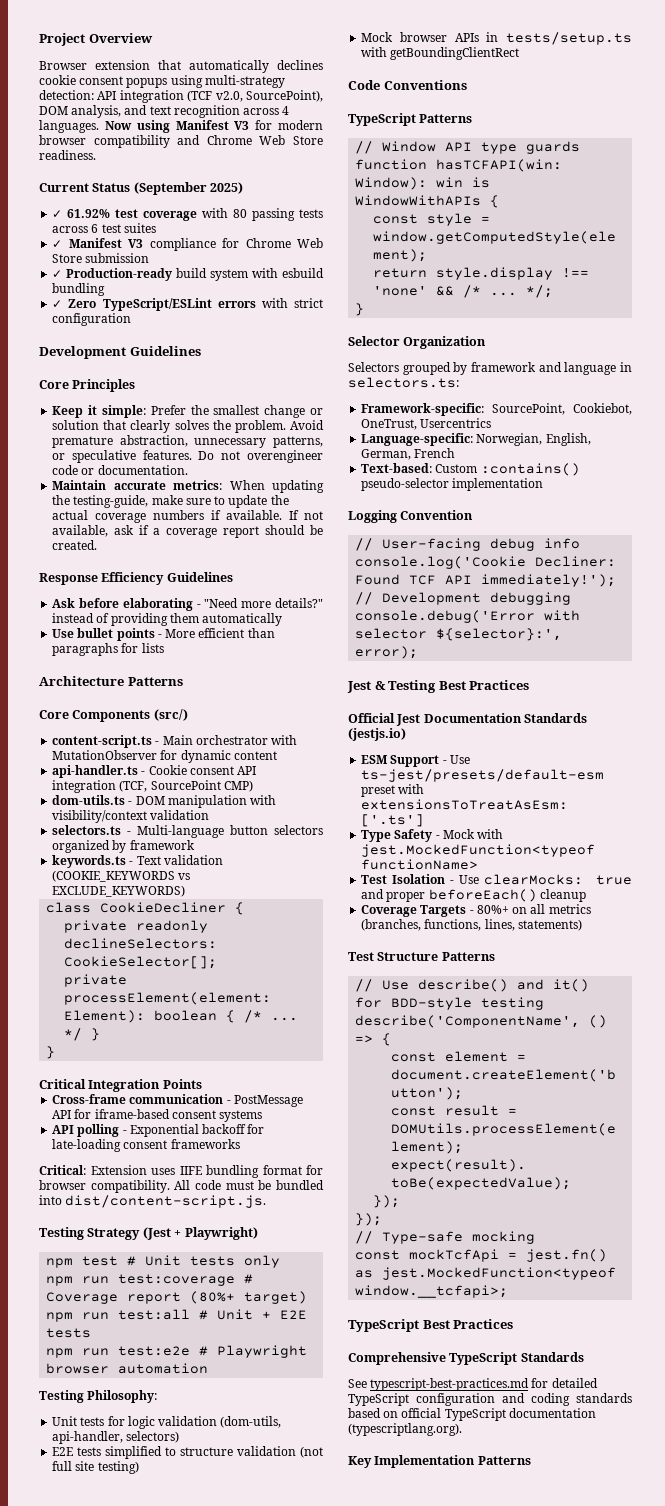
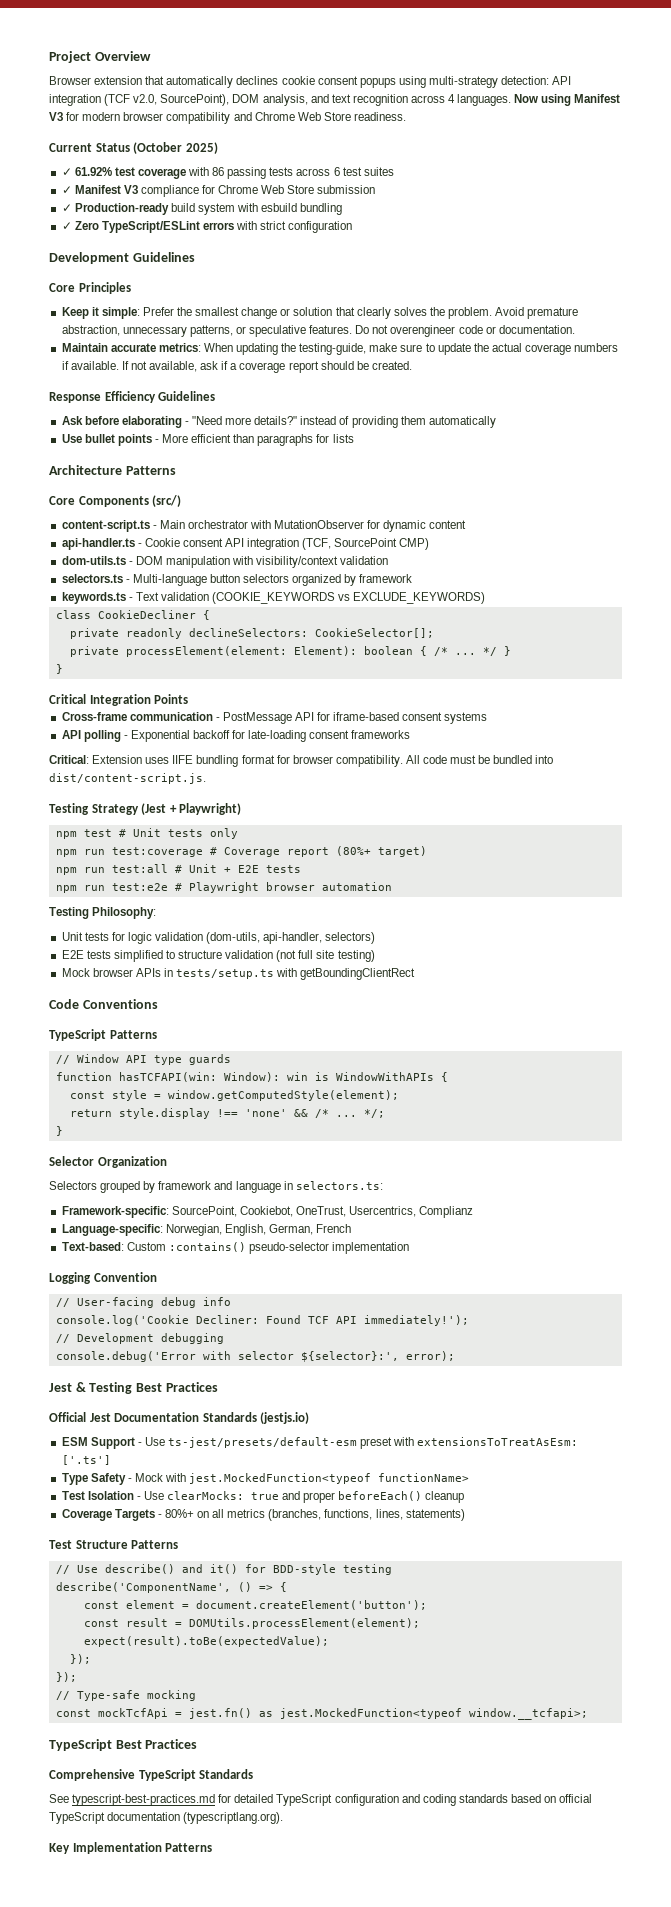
- Current Status (September 2025)
+ Current Status (October 2025)
- ✓ 61.92% test coverage with 80 passing tests across 6 test suites
+ ✓ 61.92% test coverage with 86 passing tests across 6 test suites
- Framework-specific: SourcePoint, Cookiebot, OneTrust, Usercentrics
+ Framework-specific: SourcePoint, Cookiebot, OneTrust, Usercentrics, Complianz

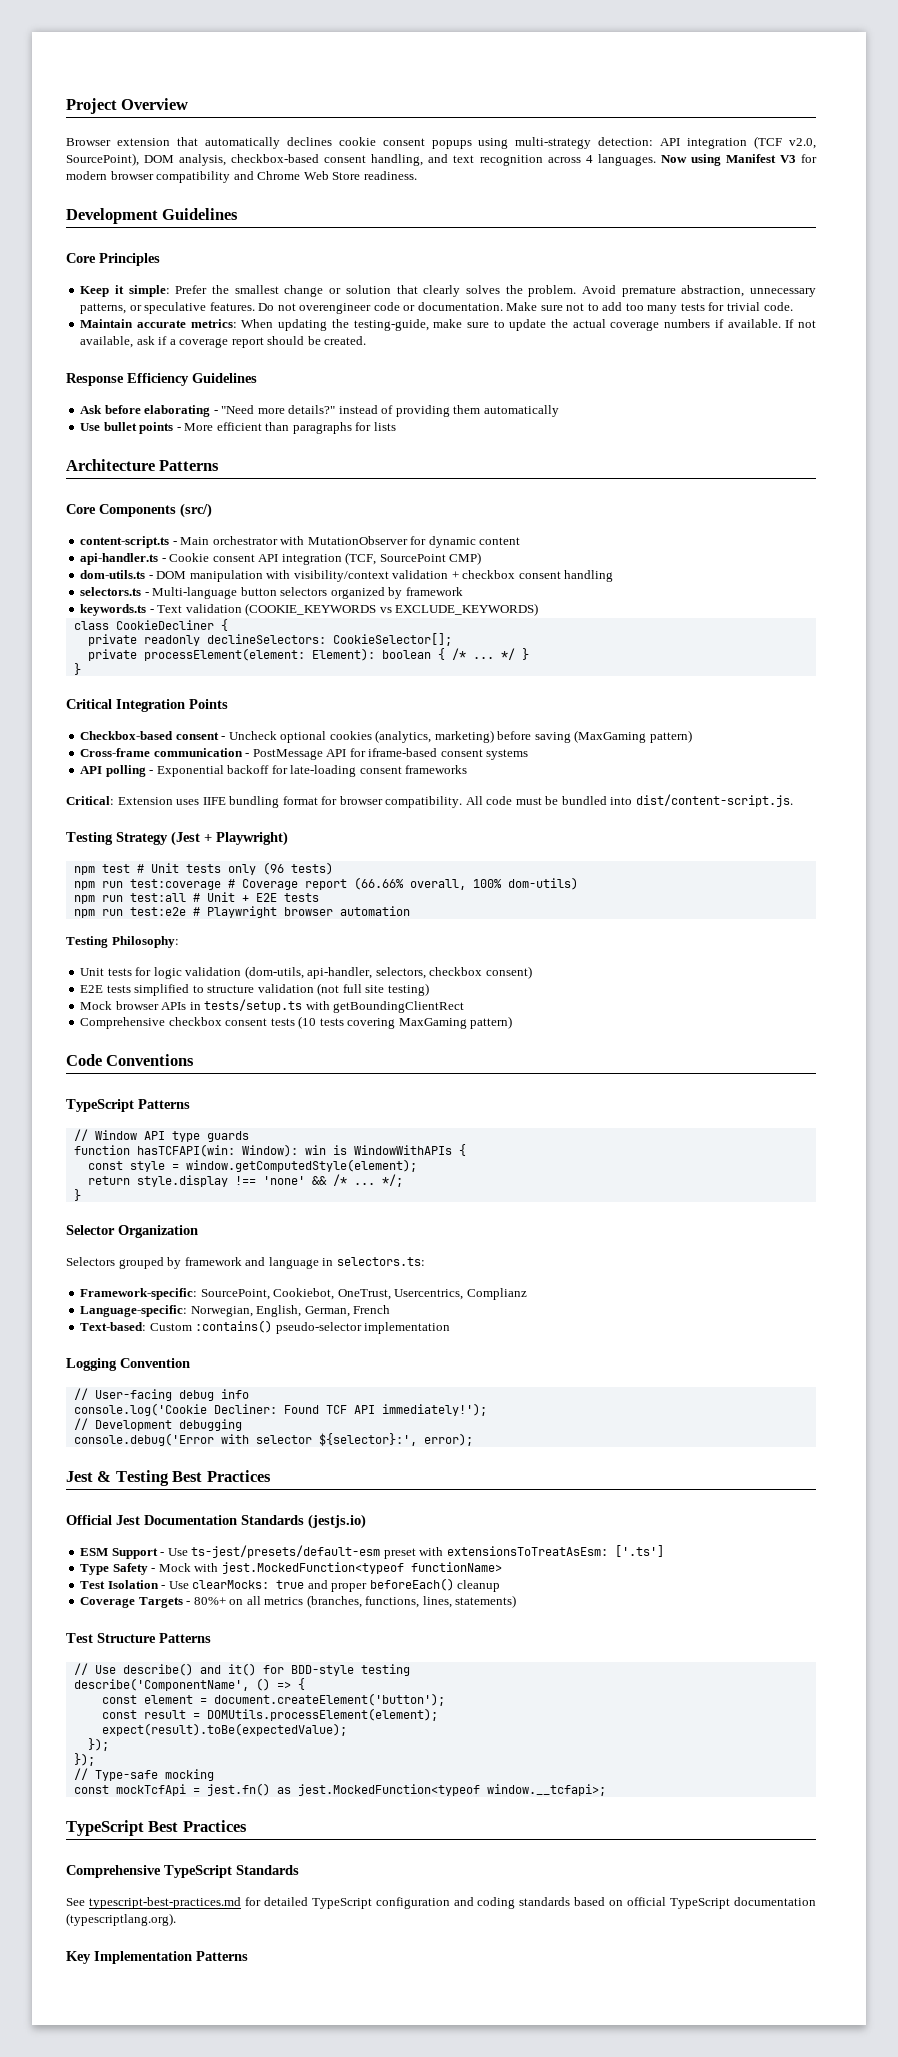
- Browser extension that automatically declines cookie consent popups using multi-strategy detection: API integration (TCF v2.0, SourcePoint), DOM analysis, and text recognition across 4 languages.
+ Browser extension that automatically declines cookie consent popups using multi-strategy detection: API integration (TCF v2.0, SourcePoint), DOM analysis, checkbox-based consent handling, and text recognition across 4 languages.
- Current Status (October 2025)
- ✓ 61.92% test coverage with 86 passing tests across 6 test suites
- ✓ Manifest V3 compliance for Chrome Web Store submission
- ✓ Production-ready build system with esbuild bundling
- ✓ Zero TypeScript/ESLint errors with strict configuration
+ Make sure not to add too many tests for trivial code.
- dom-utils.ts - DOM manipulation with visibility/context validation
+ dom-utils.ts - DOM manipulation with visibility/context validation + checkbox consent handling
+ Checkbox-based consent - Uncheck optional cookies (analytics, marketing) before saving (MaxGaming pattern)
- npm test # Unit tests only
+ npm test # Unit tests only (96 tests)
- npm run test:coverage # Coverage report (80%+ target)
+ npm run test:coverage # Coverage report (66.66% overall, 100% dom-utils)
- Unit tests for logic validation (dom-utils, api-handler, selectors)
+ Unit tests for logic validation (dom-utils, api-handler, selectors, checkbox consent)
+ Comprehensive checkbox consent tests (10 tests covering MaxGaming pattern)

